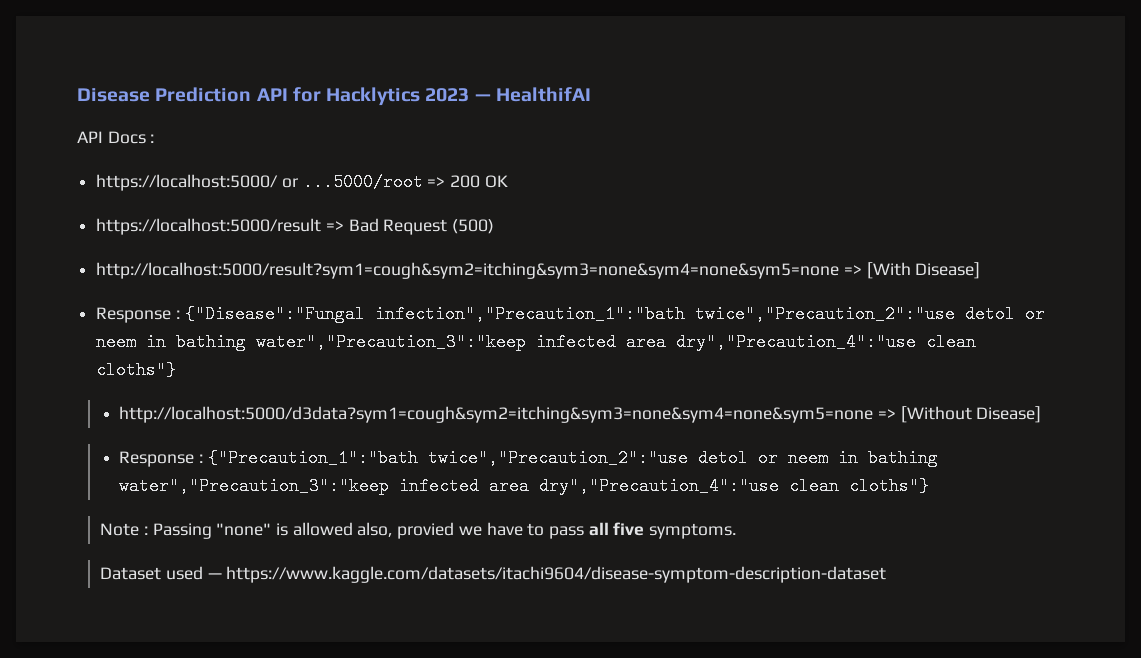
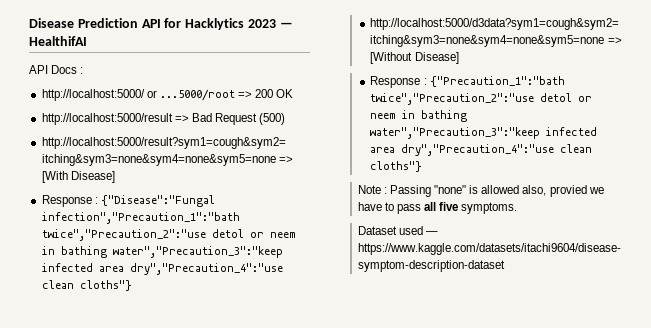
- https://localhost:5000/ or ...5000/root => 200 OK
+ http://localhost:5000/ or ...5000/root => 200 OK
- https://localhost:5000/result => Bad Request (500)
+ http://localhost:5000/result => Bad Request (500)

